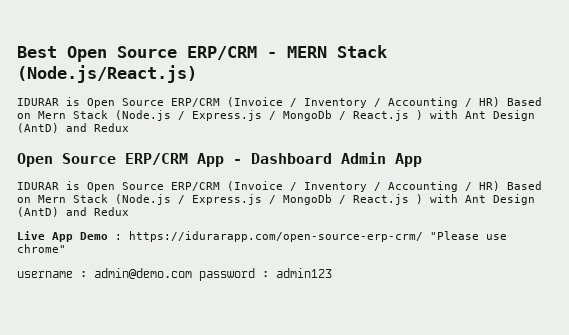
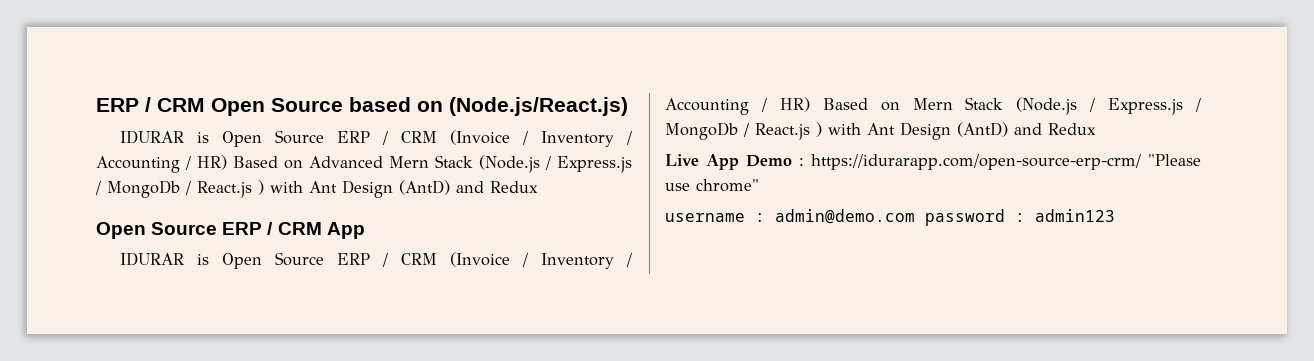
- Best Open Source ERP/CRM - MERN Stack (Node.js/React.js)
- IDURAR is Open Source ERP/CRM (Invoice / Inventory / Accounting / HR) Based on Mern Stack (Node.js / Express.js / MongoDb / React.js ) with Ant Design (AntD) and Redux
+ ERP / CRM Open Source based on (Node.js/React.js)
+ IDURAR is Open Source ERP / CRM (Invoice / Inventory / Accounting / HR) Based on Advanced Mern Stack (Node.js / Express.js / MongoDb / React.js ) with Ant Design (AntD) and Redux
- Open Source ERP/CRM App - Dashboard Admin App
- IDURAR is Open Source ERP/CRM (Invoice / Inventory / Accounting / HR) Based on Mern Stack (Node.js / Express.js / MongoDb / React.js ) with Ant Design (AntD) and Redux
+ Open Source ERP / CRM App
+ IDURAR is Open Source ERP / CRM (Invoice / Inventory / Accounting / HR) Based on Mern Stack (Node.js / Express.js / MongoDb / React.js ) with Ant Design (AntD) and Redux

